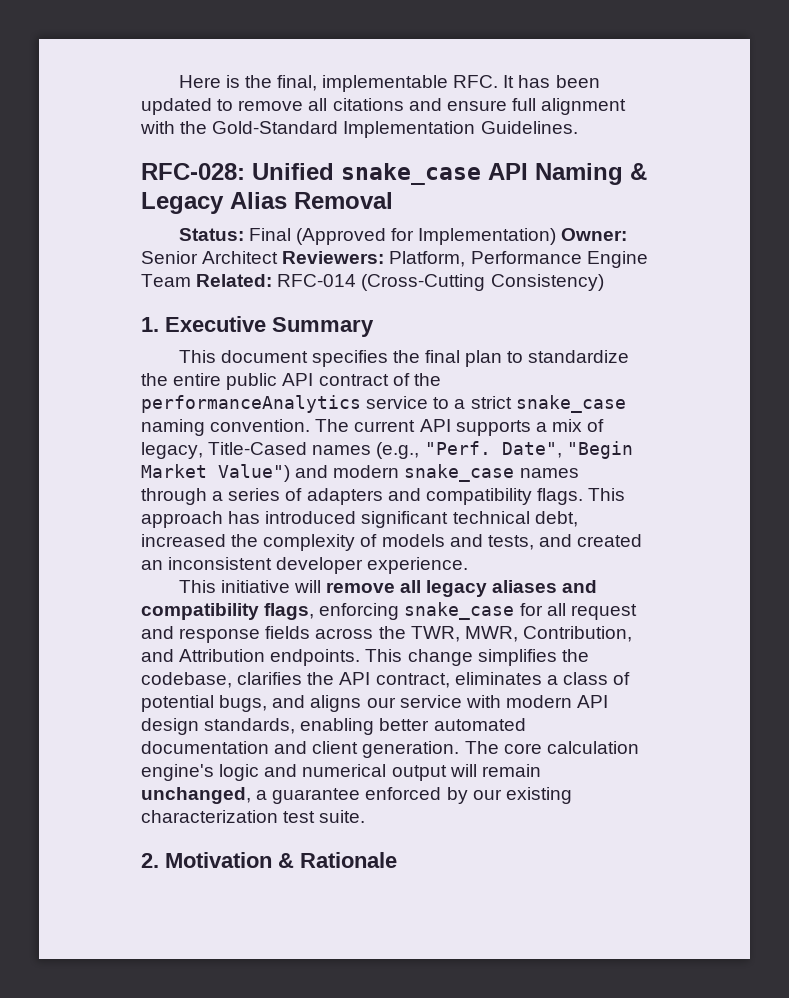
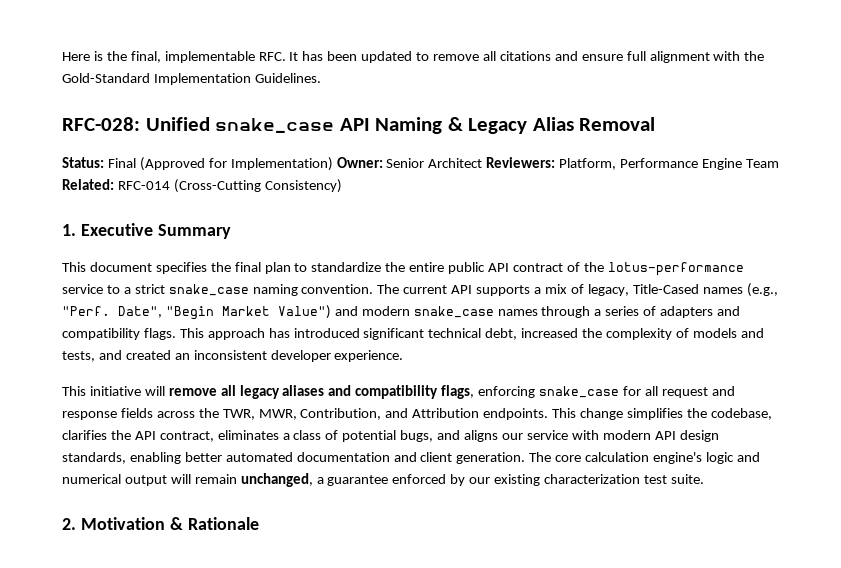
- This document specifies the final plan to standardize the entire public API contract of the performanceAnalytics service to a strict snake_case naming convention.
+ This document specifies the final plan to standardize the entire public API contract of the lotus-performance service to a strict snake_case naming convention.

